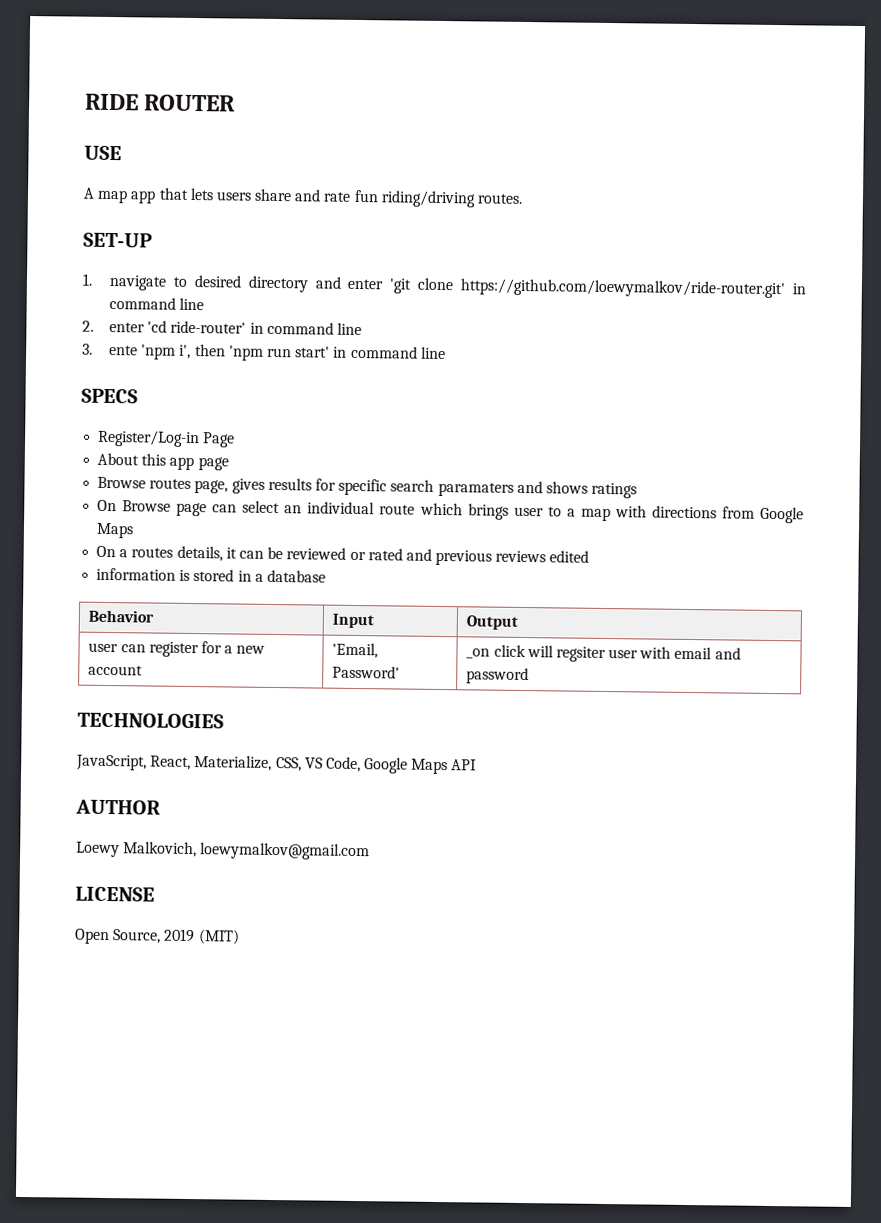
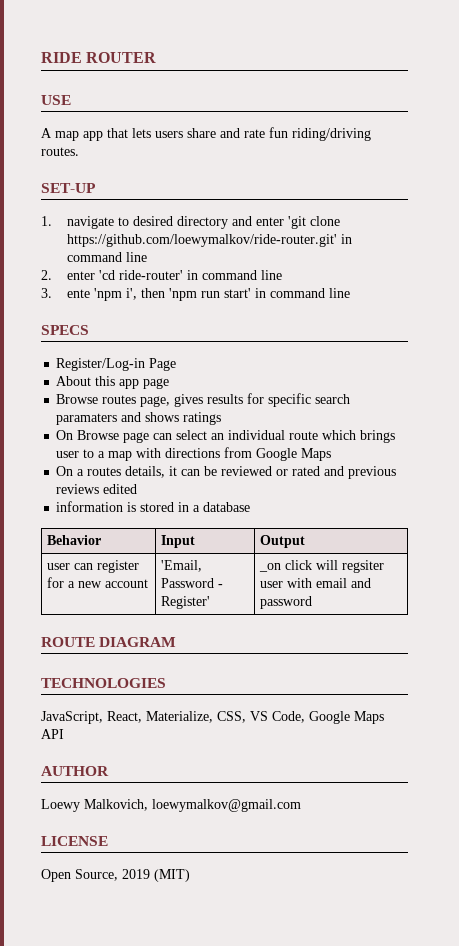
- user can register for a new account | 'Email, Password' | _on click will regsiter user with email and password
+ user can register for a new account | 'Email, Password - Register' | _on click will regsiter user with email and password
+ ROUTE DIAGRAM

